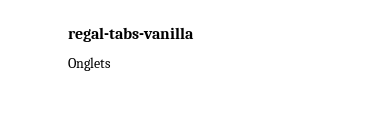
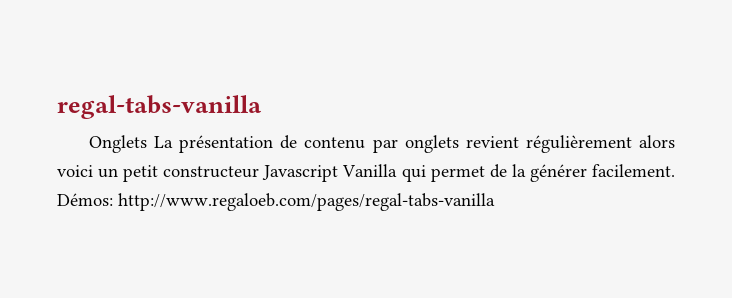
- Onglets
+ Onglets La présentation de contenu par onglets revient régulièrement alors voici un petit constructeur Javascript Vanilla qui permet de la générer facilement. Démos: http://www.regaloeb.com/pages/regal-tabs-vanilla

